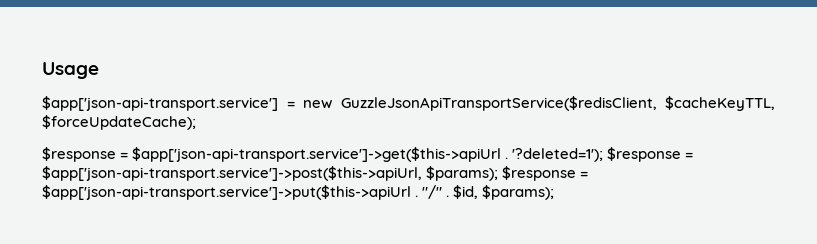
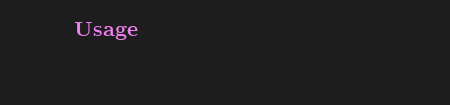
- $app['json-api-transport.service'] = new GuzzleJsonApiTransportService($redisClient, $cacheKeyTTL, $forceUpdateCache);
- $response = $app['json-api-transport.service']->get($this->apiUrl . '?deleted=1'); $response = $app['json-api-transport.service']->post($this->apiUrl, $params); $response = $app['json-api-transport.service']->put($this->apiUrl . "/" . $id, $params);

